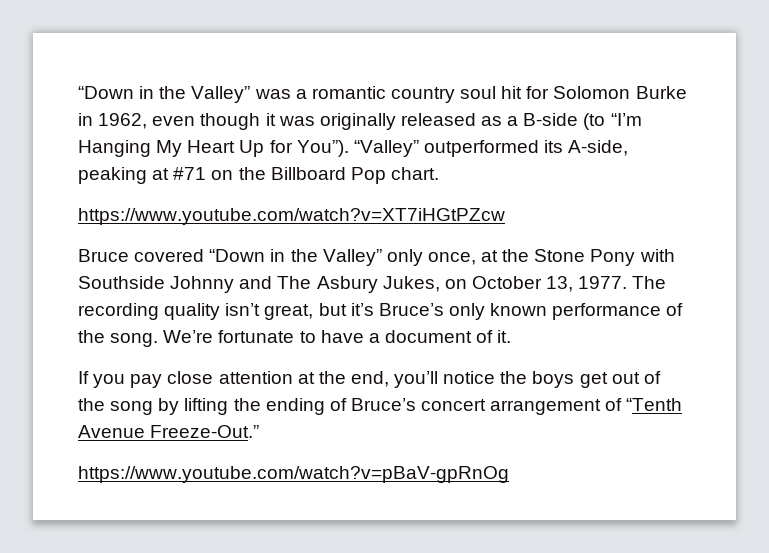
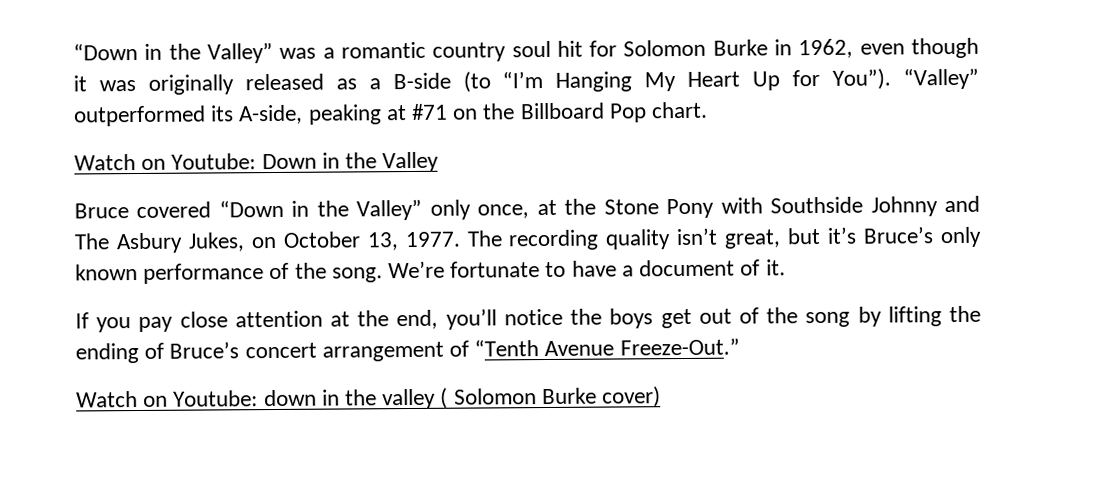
- https://www.youtube.com/watch?v=XT7iHGtPZcw
+ Watch on Youtube: Down in the Valley
- https://www.youtube.com/watch?v=pBaV-gpRnOg
+ Watch on Youtube: down in the valley ( Solomon Burke cover)

